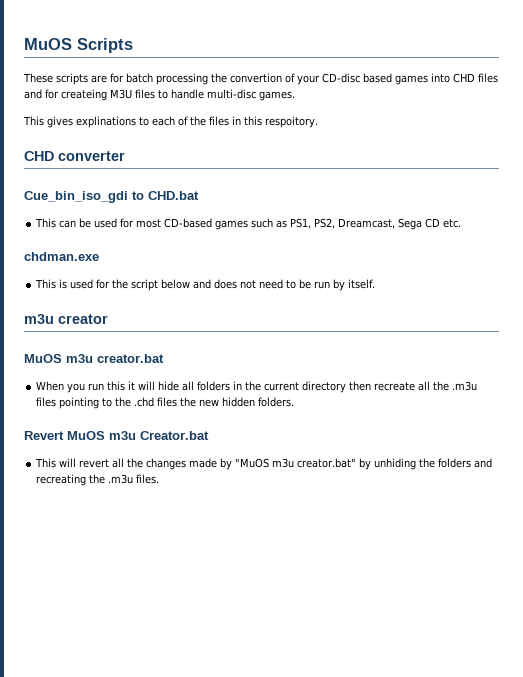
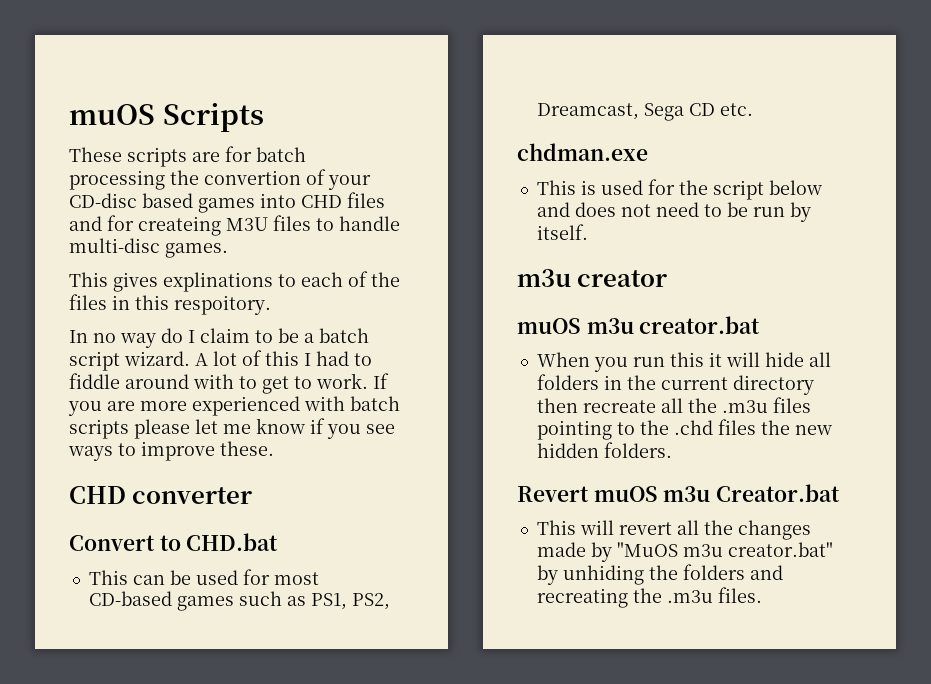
- MuOS Scripts
+ muOS Scripts
+ In no way do I claim to be a batch script wizard. A lot of this I had to fiddle around with to get to work. If you are more experienced with batch scripts please let me know if you see ways to improve these.
- Cue_bin_iso_gdi to CHD.bat
+ Convert to CHD.bat
- MuOS m3u creator.bat
+ muOS m3u creator.bat
- Revert MuOS m3u Creator.bat
+ Revert muOS m3u Creator.bat

